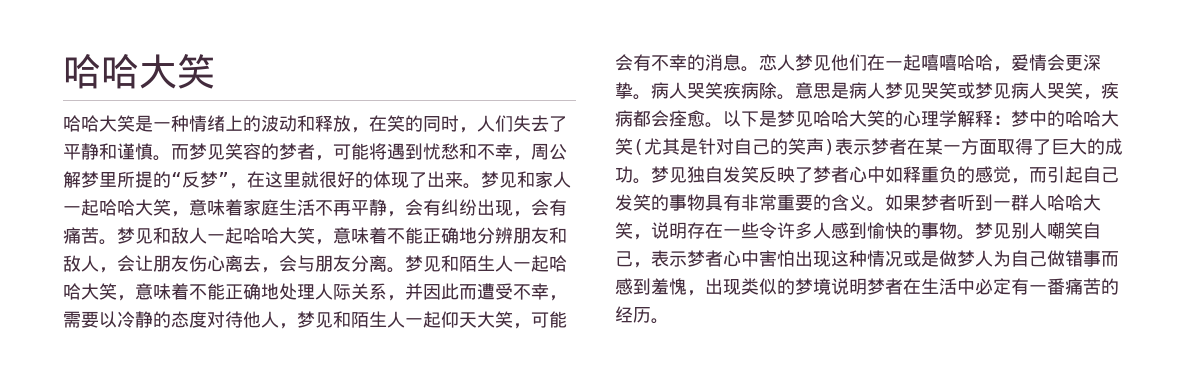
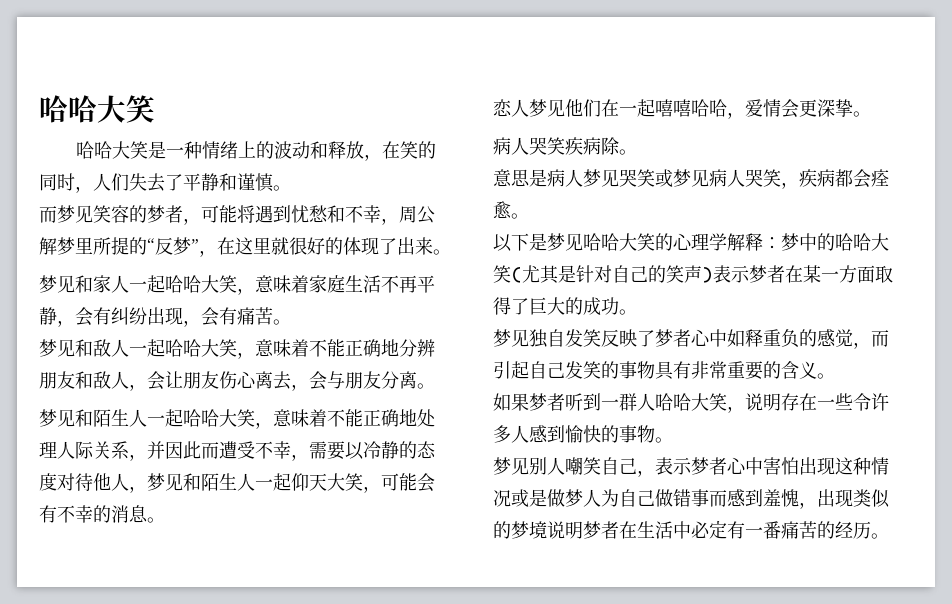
- 哈哈大笑是一种情绪上的波动和释放，在笑的同时，人们失去了平静和谨慎。而梦见笑容的梦者，可能将遇到忧愁和不幸，周公解梦里所提的“反梦”，在这里就很好的体现了出来。梦见和家人一起哈哈大笑，意味着家庭生活不再平静，会有纠纷出现，会有痛苦。梦见和敌人一起哈哈大笑，意味着不能正确地分辨朋友和敌人，会让朋友伤心离去，会与朋友分离。梦见和陌生人一起哈哈大笑，意味着不能正确地处理人际关系，并因此而遭受不幸，需要以冷静的态度对待他人，梦见和陌生人一起仰天大笑，可能会有不幸的消息。恋人梦见他们在一起嘻嘻哈哈，爱情会更深挚。病人哭笑疾病除。意思是病人梦见哭笑或梦见病人哭笑，疾病都会痊愈。以下是梦见哈哈大笑的心理学解释：
+ 哈哈大笑是一种情绪上的波动和释放，在笑的同时，人们失去了平静和谨慎。
+ 而梦见笑容的梦者，可能将遇到忧愁和不幸，周公解梦里所提的“反梦”，在这里就很好的体现了出来。
+ 梦见和家人一起哈哈大笑，意味着家庭生活不再平静，会有纠纷出现，会有痛苦。
+ 梦见和敌人一起哈哈大笑，意味着不能正确地分辨朋友和敌人，会让朋友伤心离去，会与朋友分离。
+ 梦见和陌生人一起哈哈大笑，意味着不能正确地处理人际关系，并因此而遭受不幸，需要以冷静的态度对待他人，梦见和陌生人一起仰天大笑，可能会有不幸的消息。
+ 恋人梦见他们在一起嘻嘻哈哈，爱情会更深挚。
+ 病人哭笑疾病除。
+ 意思是病人梦见哭笑或梦见病人哭笑，疾病都会痊愈。
+ 以下是梦见哈哈大笑的心理学解释：
- 梦中的哈哈大笑(尤其是针对自己的笑声)表示梦者在某一方面取得了巨大的成功。梦见独自发笑反映了梦者心中如释重负的感觉，而引起自己发笑的事物具有非常重要的含义。如果梦者听到一群人哈哈大笑，说明存在一些令许多人感到愉快的事物。梦见别人嘲笑自己，表示梦者心中害怕出现这种情况或是做梦人为自己做错事而感到羞愧，出现类似的梦境说明梦者在生活中必定有一番痛苦的经历。
+ 梦中的哈哈大笑(尤其是针对自己的笑声)表示梦者在某一方面取得了巨大的成功。
+ 梦见独自发笑反映了梦者心中如释重负的感觉，而引起自己发笑的事物具有非常重要的含义。
+ 如果梦者听到一群人哈哈大笑，说明存在一些令许多人感到愉快的事物。
+ 梦见别人嘲笑自己，表示梦者心中害怕出现这种情况或是做梦人为自己做错事而感到羞愧，出现类似的梦境说明梦者在生活中必定有一番痛苦的经历。

